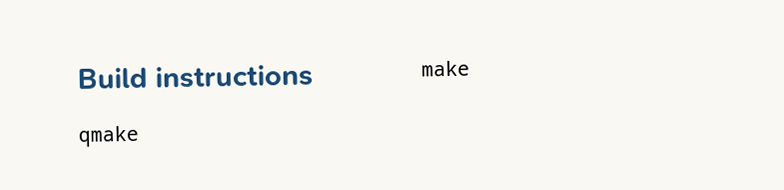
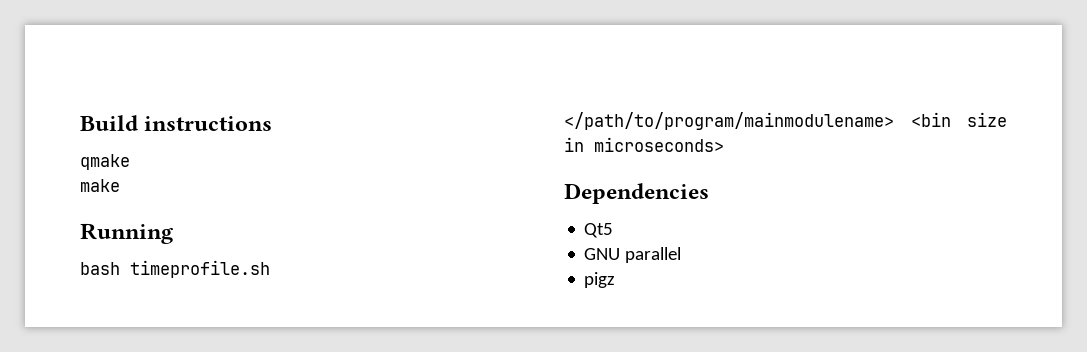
+ Running
+ bash timeprofile.sh </path/to/program/mainmodulename> <bin size in microseconds>
+ Dependencies
+ Qt5
+ GNU parallel
+ pigz

